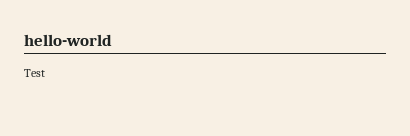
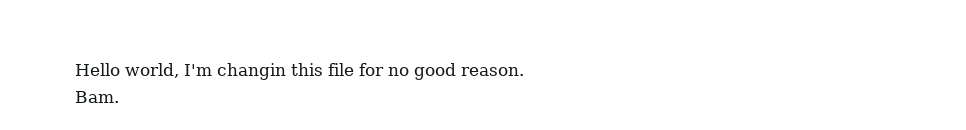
- hello-world
- Test
+ Hello world, I'm changin this file for no good reason.
+ Bam.

